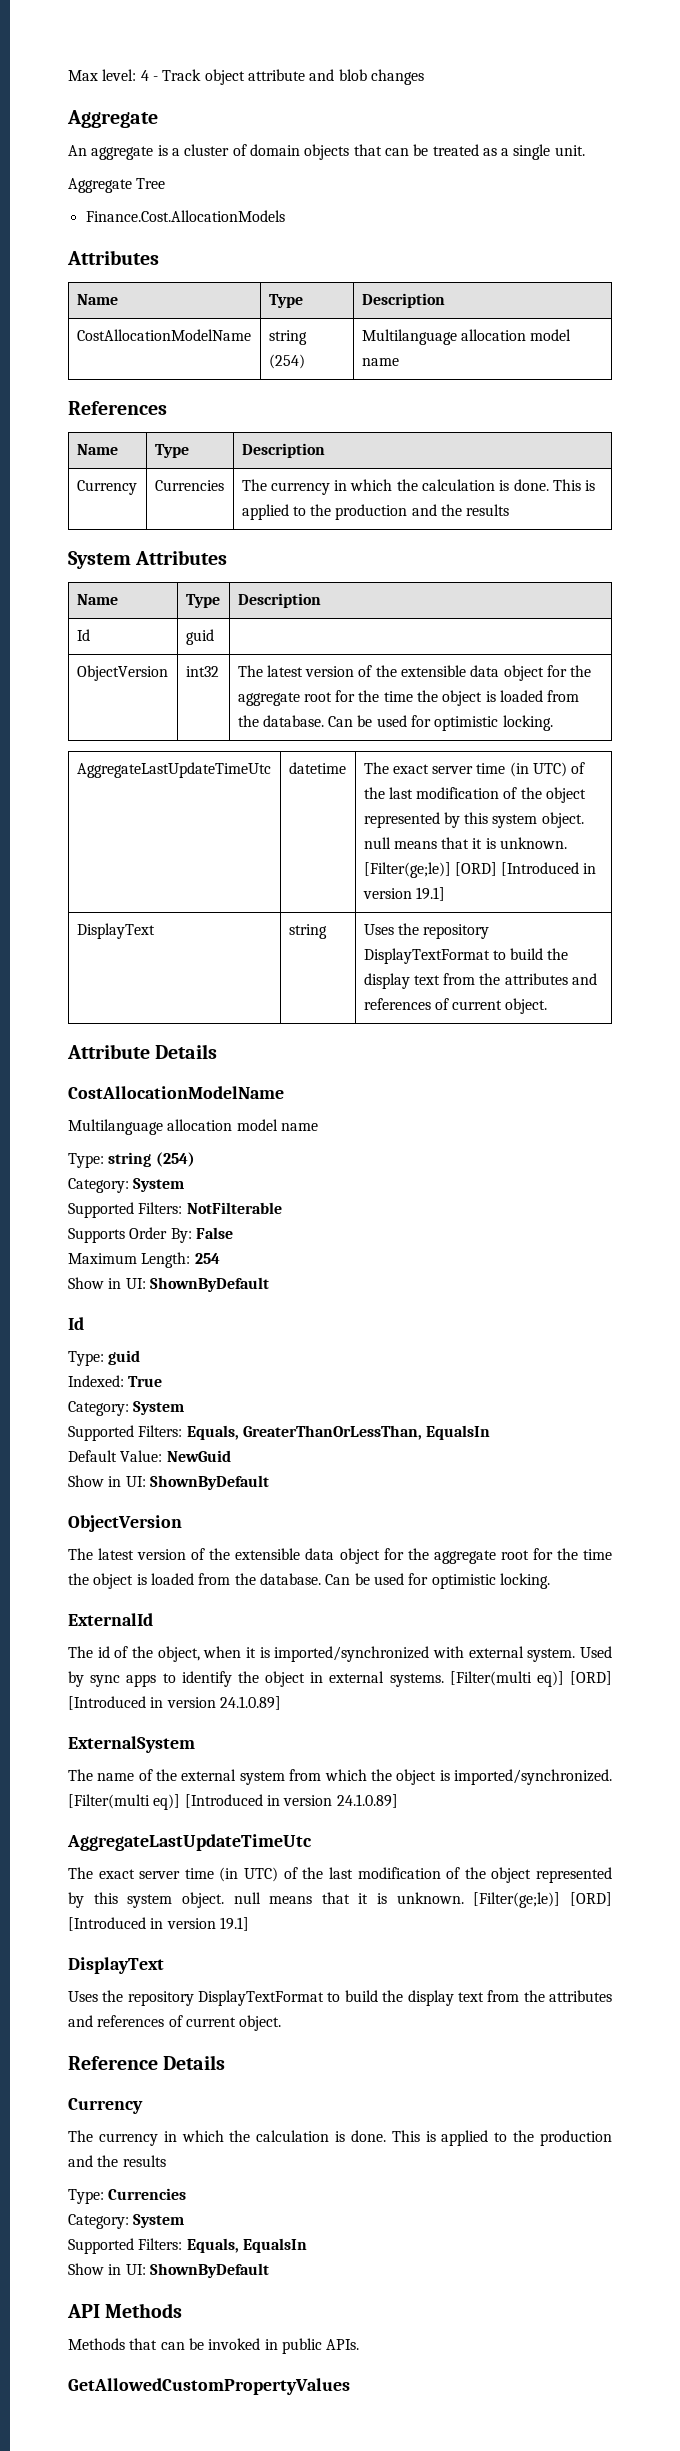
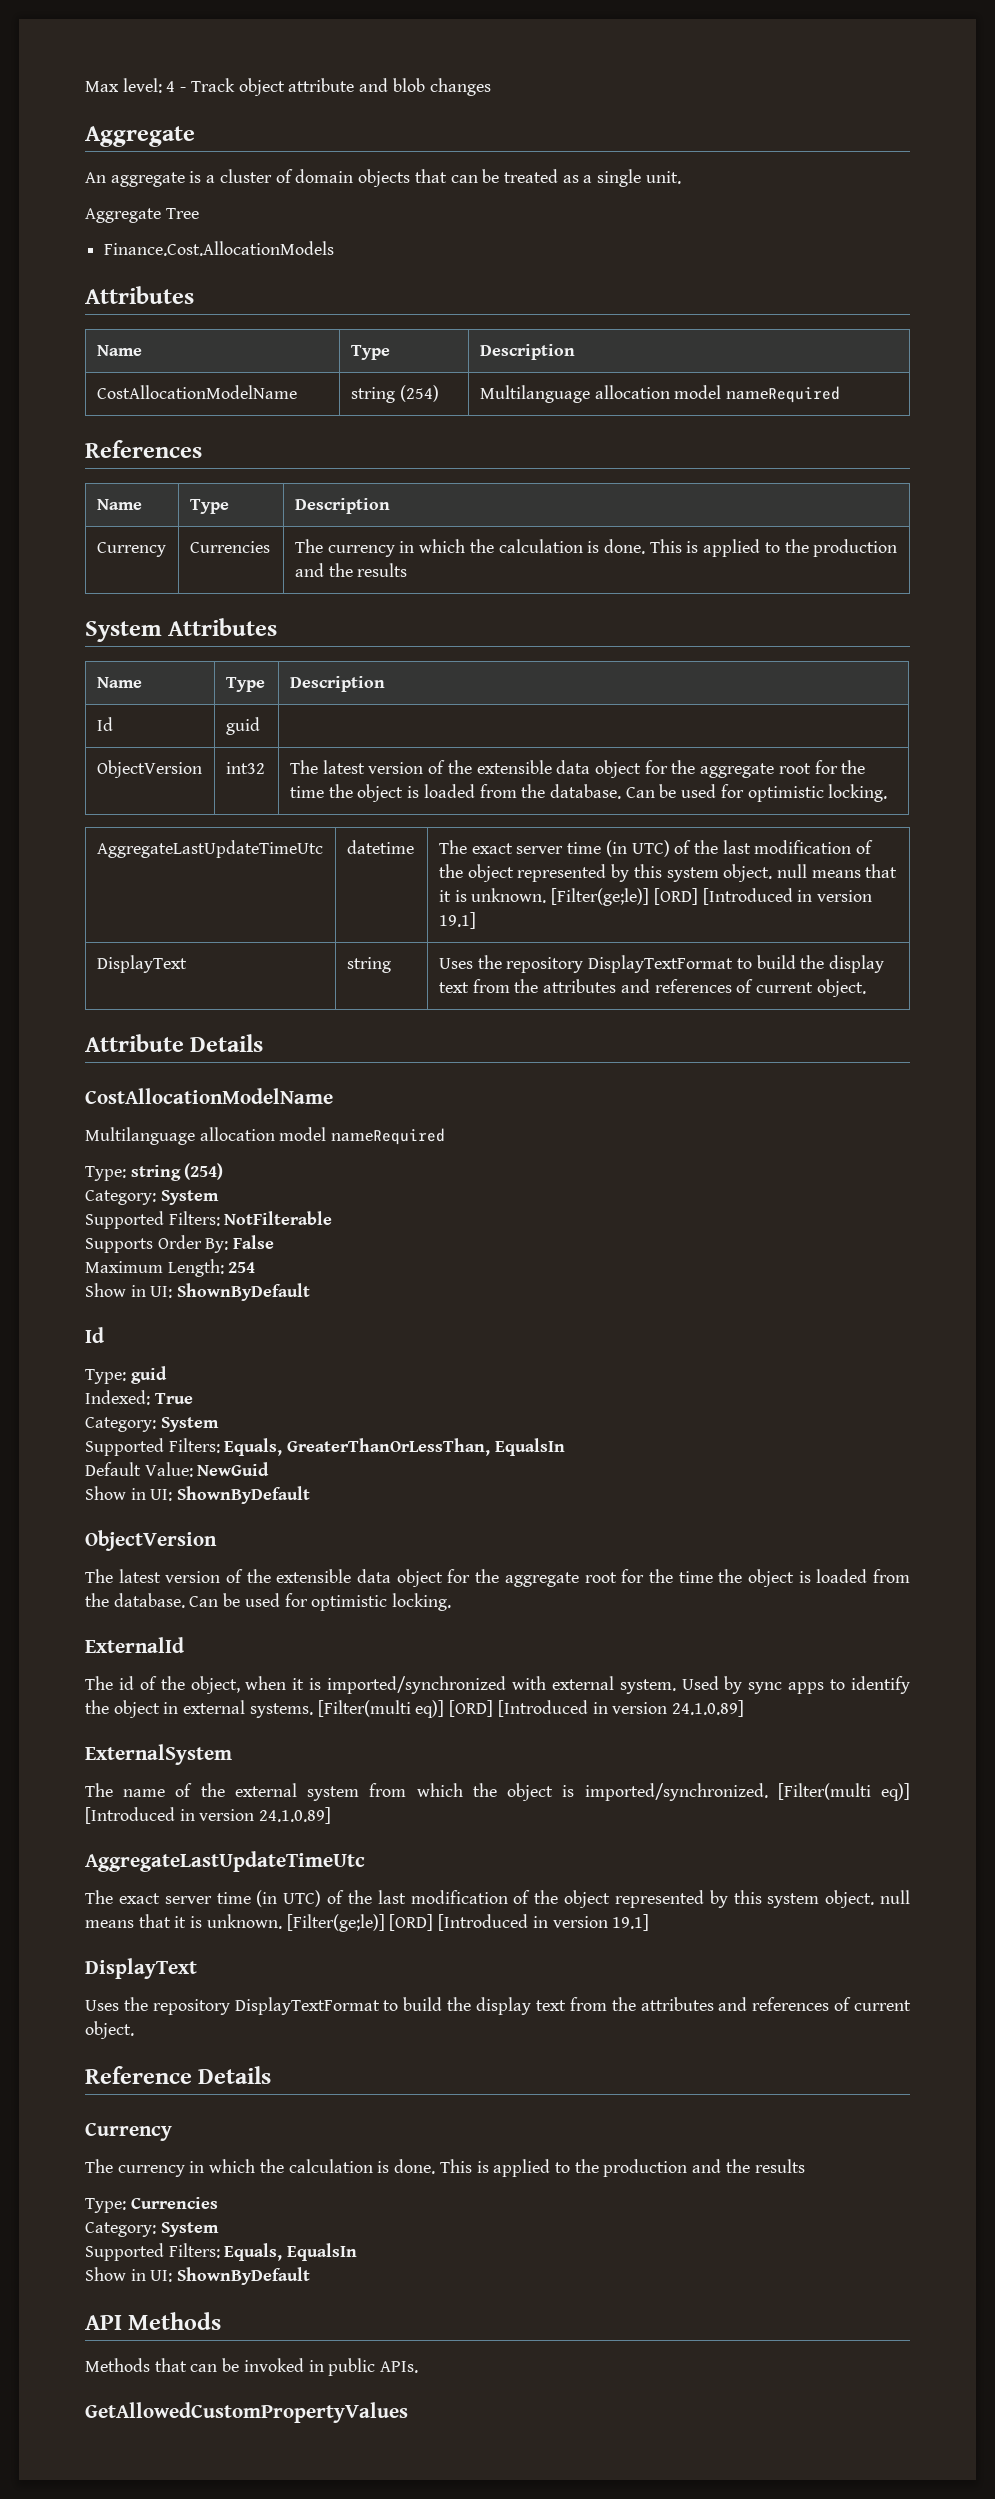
- CostAllocationModelName | string (254) | Multilanguage allocation model name
+ CostAllocationModelName | string (254) | Multilanguage allocation model nameRequired
  Attribute Details
  CostAllocationModelName
- Multilanguage allocation model name
+ Multilanguage allocation model nameRequired

